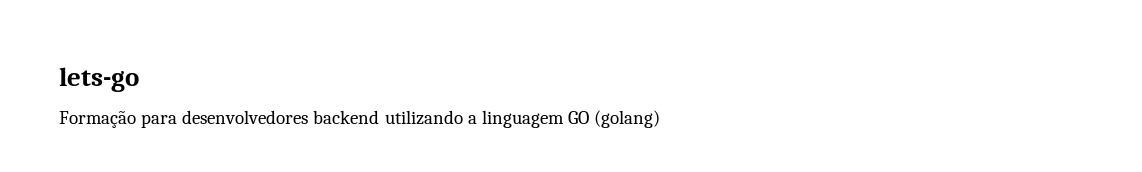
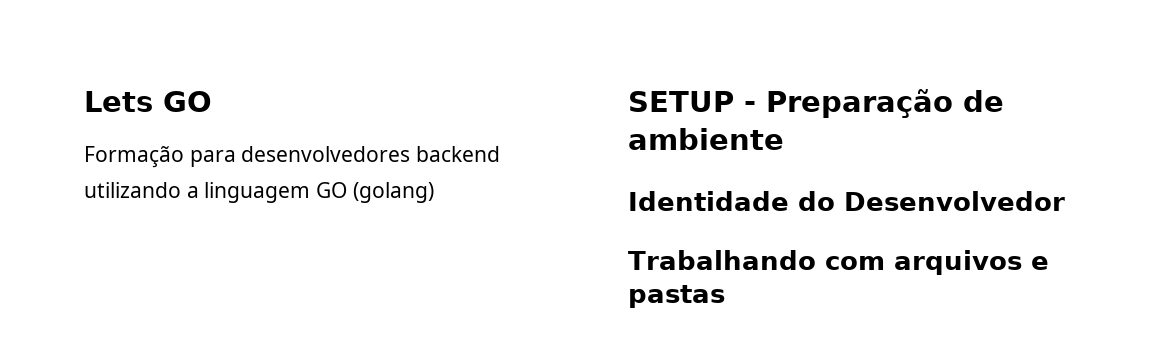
- lets-go
+ Lets GO
+ SETUP - Preparação de ambiente
+ Identidade do Desenvolvedor
+ Trabalhando com arquivos e pastas

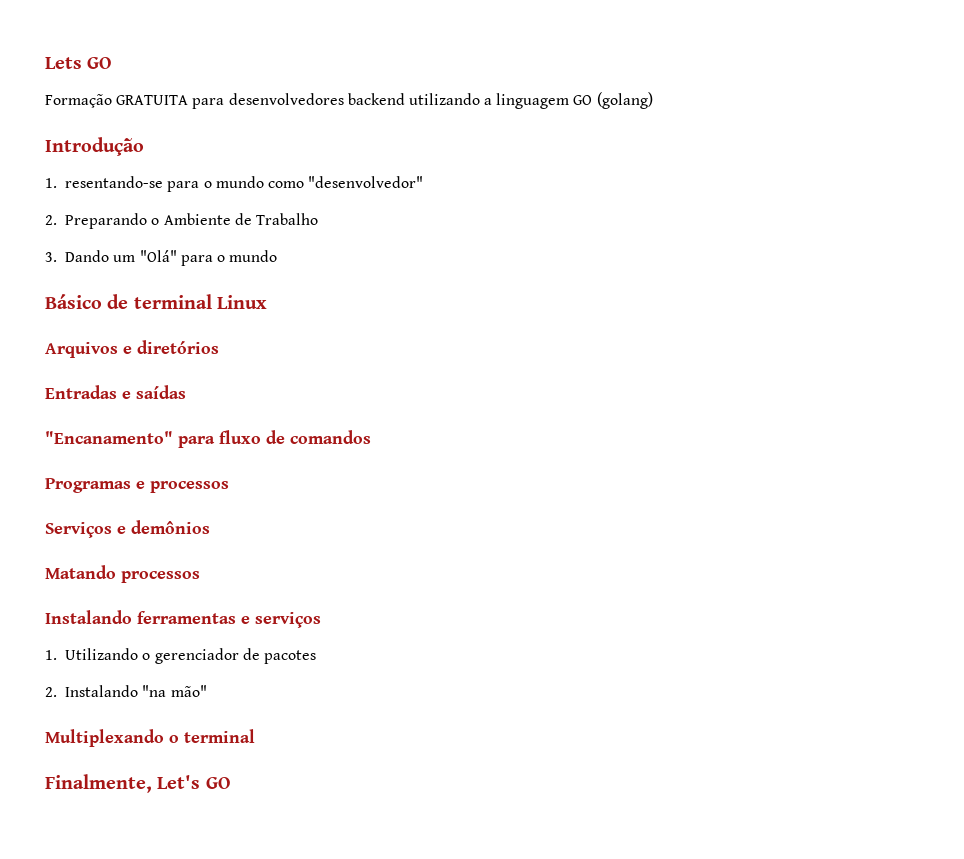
- Formação para desenvolvedores backend utilizando a linguagem GO (golang)
+ Formação GRATUITA para desenvolvedores backend utilizando a linguagem GO (golang)
- SETUP - Preparação de ambiente
- Identidade do Desenvolvedor
- Trabalhando com arquivos e pastas
+ Introdução
+ 1. resentando-se para o mundo como "desenvolvedor"
+ 2. Preparando o Ambiente de Trabalho
+ 3. Dando um "Olá" para o mundo
+ Básico de terminal Linux
+ Arquivos e diretórios
+ Entradas e saídas
+ "Encanamento" para fluxo de comandos
+ Programas e processos
+ Serviços e demônios
+ Matando processos
+ Instalando ferramentas e serviços
+ 1. Utilizando o gerenciador de pacotes
+ 2. Instalando "na mão"
+ Multiplexando o terminal
+ Finalmente, Let's GO

